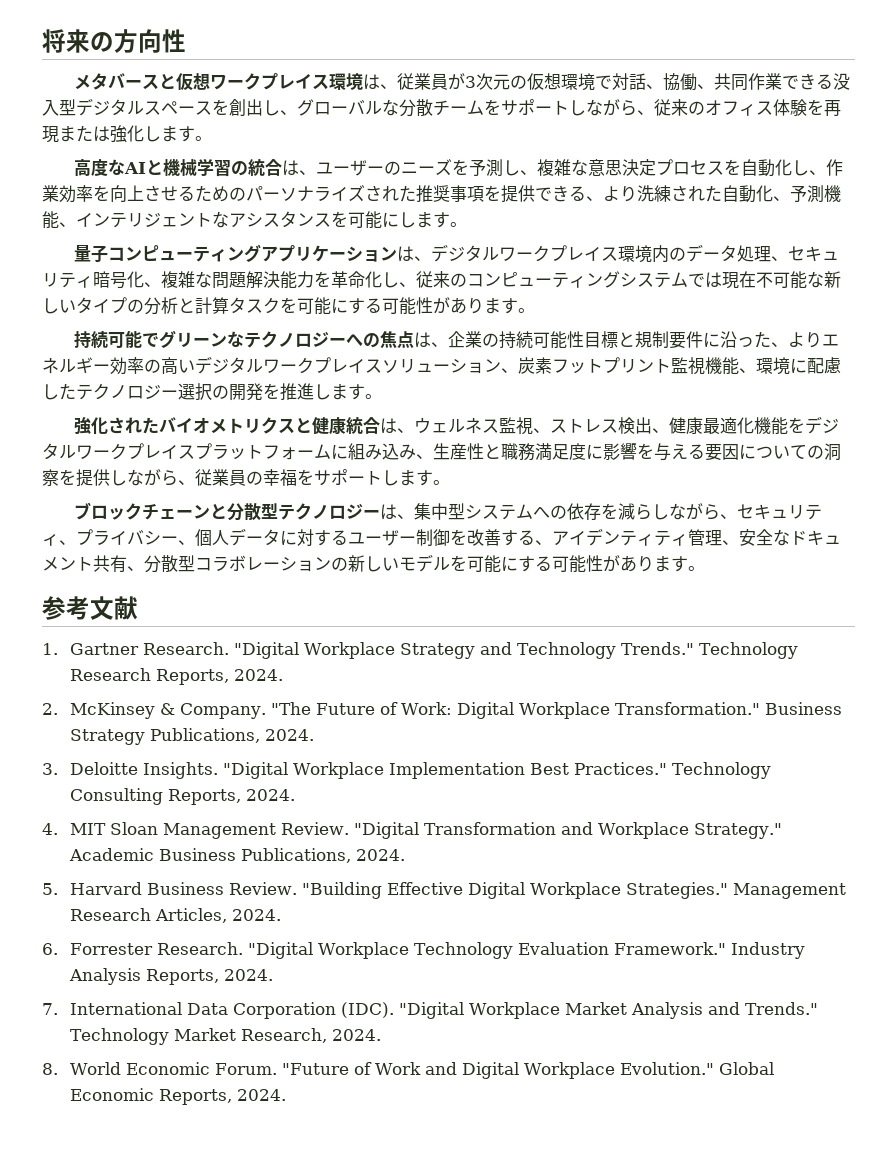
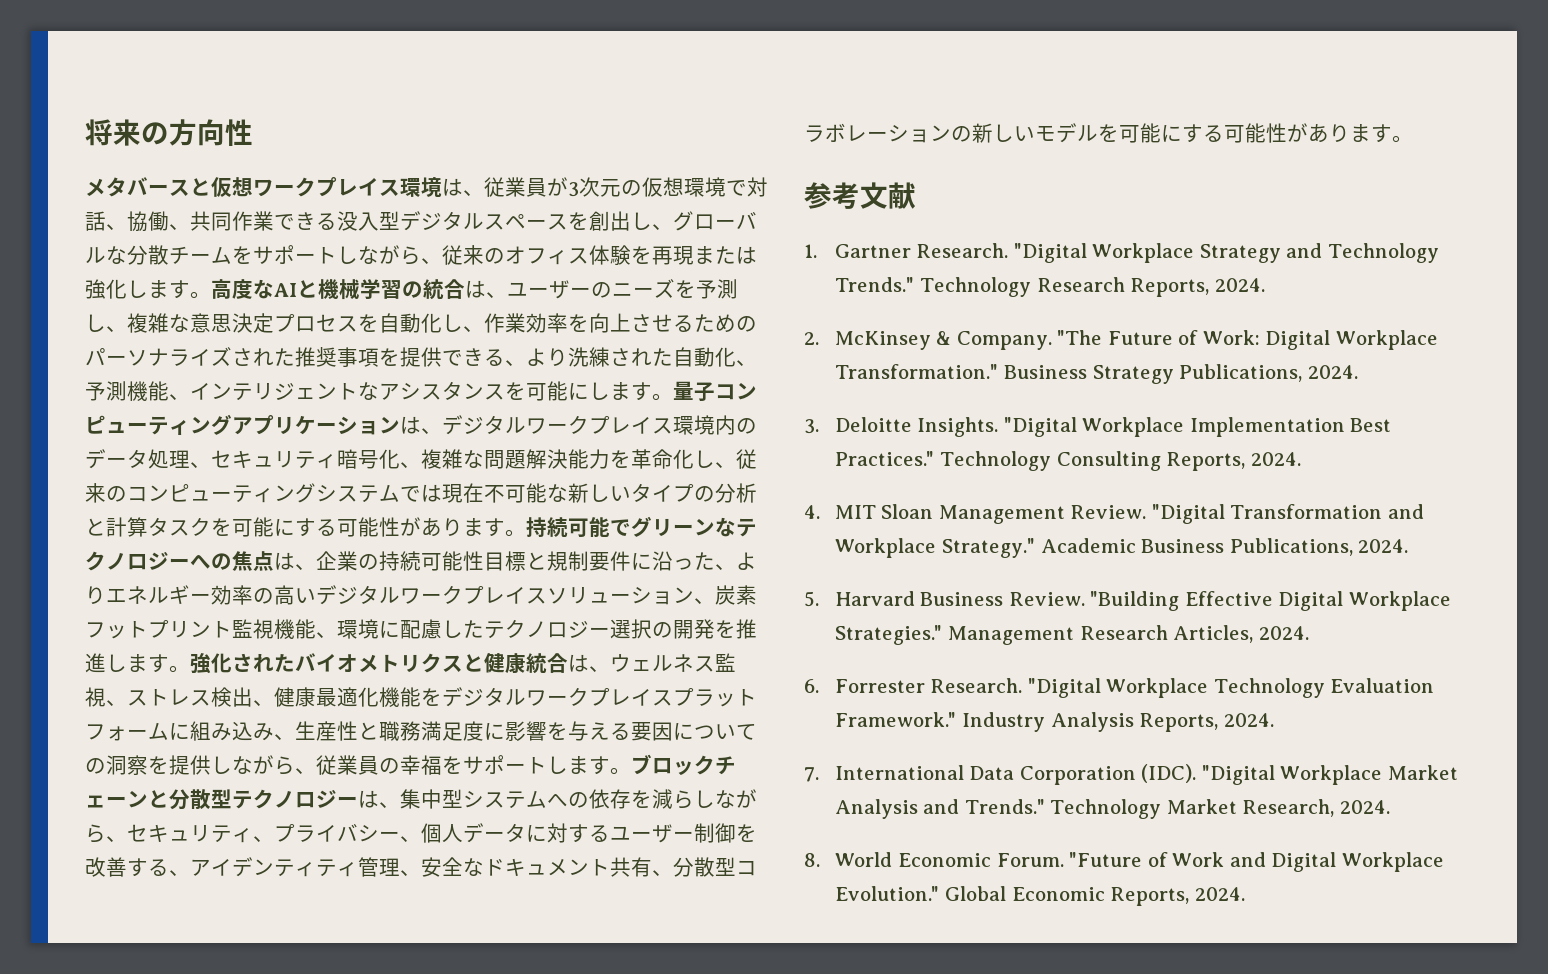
- メタバースと仮想ワークプレイス環境は、従業員が3次元の仮想環境で対話、協働、共同作業できる没入型デジタルスペースを創出し、グローバルな分散チームをサポートしながら、従来のオフィス体験を再現または強化します。
- 高度なAIと機械学習の統合は、ユーザーのニーズを予測し、複雑な意思決定プロセスを自動化し、作業効率を向上させるためのパーソナライズされた推奨事項を提供できる、より洗練された自動化、予測機能、インテリジェントなアシスタンスを可能にします。
- 量子コンピューティングアプリケーションは、デジタルワークプレイス環境内のデータ処理、セキュリティ暗号化、複雑な問題解決能力を革命化し、従来のコンピューティングシステムでは現在不可能な新しいタイプの分析と計算タスクを可能にする可能性があります。
- 持続可能でグリーンなテクノロジーへの焦点は、企業の持続可能性目標と規制要件に沿った、よりエネルギー効率の高いデジタルワークプレイスソリューション、炭素フットプリント監視機能、環境に配慮したテクノロジー選択の開発を推進します。
- 強化されたバイオメトリクスと健康統合は、ウェルネス監視、ストレス検出、健康最適化機能をデジタルワークプレイスプラットフォームに組み込み、生産性と職務満足度に影響を与える要因についての洞察を提供しながら、従業員の幸福をサポートします。
- ブロックチェーンと分散型テクノロジーは、集中型システムへの依存を減らしながら、セキュリティ、プライバシー、個人データに対するユーザー制御を改善する、アイデンティティ管理、安全なドキュメント共有、分散型コラボレーションの新しいモデルを可能にする可能性があります。
+ メタバースと仮想ワークプレイス環境は、従業員が3次元の仮想環境で対話、協働、共同作業できる没入型デジタルスペースを創出し、グローバルな分散チームをサポートしながら、従来のオフィス体験を再現または強化します。高度なAIと機械学習の統合は、ユーザーのニーズを予測し、複雑な意思決定プロセスを自動化し、作業効率を向上させるためのパーソナライズされた推奨事項を提供できる、より洗練された自動化、予測機能、インテリジェントなアシスタンスを可能にします。量子コンピューティングアプリケーションは、デジタルワークプレイス環境内のデータ処理、セキュリティ暗号化、複雑な問題解決能力を革命化し、従来のコンピューティングシステムでは現在不可能な新しいタイプの分析と計算タスクを可能にする可能性があります。持続可能でグリーンなテクノロジーへの焦点は、企業の持続可能性目標と規制要件に沿った、よりエネルギー効率の高いデジタルワークプレイスソリューション、炭素フットプリント監視機能、環境に配慮したテクノロジー選択の開発を推進します。強化されたバイオメトリクスと健康統合は、ウェルネス監視、ストレス検出、健康最適化機能をデジタルワークプレイスプラットフォームに組み込み、生産性と職務満足度に影響を与える要因についての洞察を提供しながら、従業員の幸福をサポートします。ブロックチェーンと分散型テクノロジーは、集中型システムへの依存を減らしながら、セキュリティ、プライバシー、個人データに対するユーザー制御を改善する、アイデンティティ管理、安全なドキュメント共有、分散型コラボレーションの新しいモデルを可能にする可能性があります。

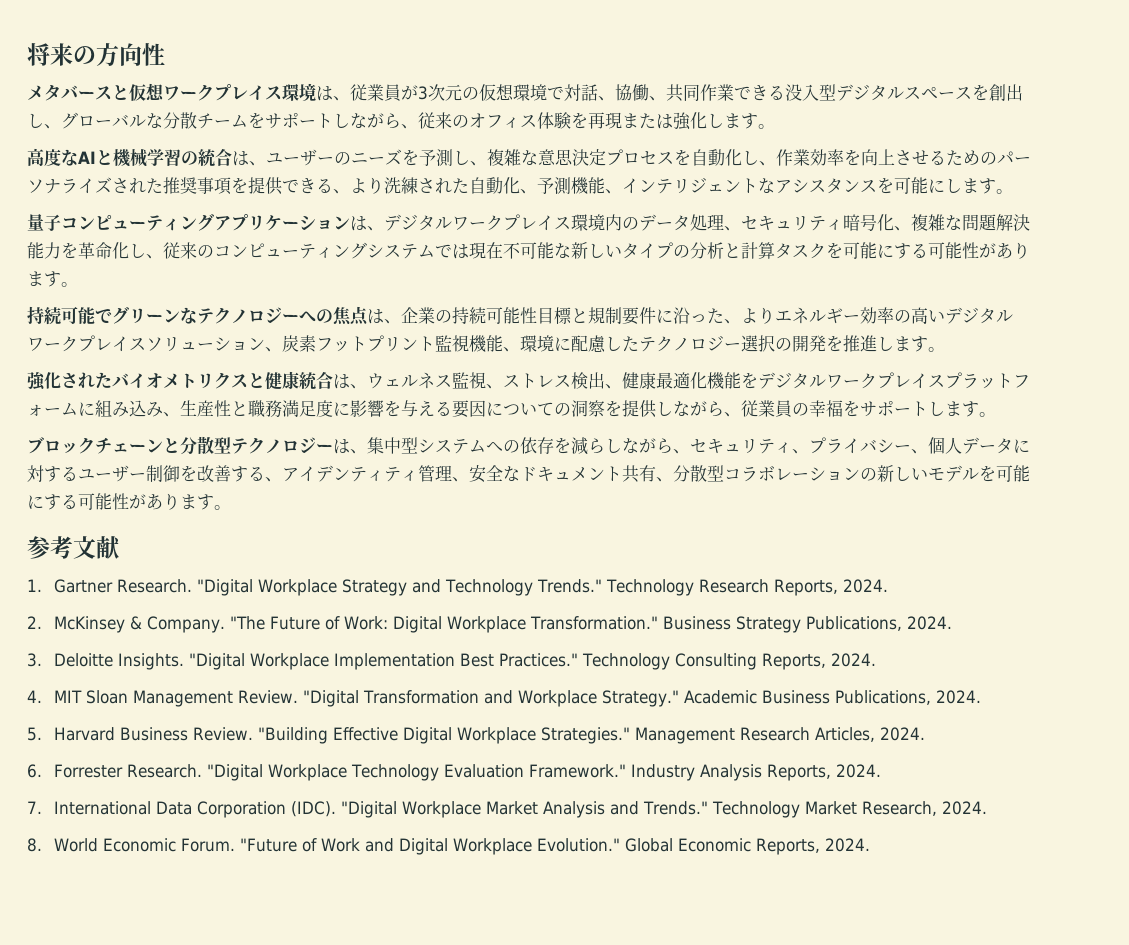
- メタバースと仮想ワークプレイス環境は、従業員が3次元の仮想環境で対話、協働、共同作業できる没入型デジタルスペースを創出し、グローバルな分散チームをサポートしながら、従来のオフィス体験を再現または強化します。高度なAIと機械学習の統合は、ユーザーのニーズを予測し、複雑な意思決定プロセスを自動化し、作業効率を向上させるためのパーソナライズされた推奨事項を提供できる、より洗練された自動化、予測機能、インテリジェントなアシスタンスを可能にします。量子コンピューティングアプリケーションは、デジタルワークプレイス環境内のデータ処理、セキュリティ暗号化、複雑な問題解決能力を革命化し、従来のコンピューティングシステムでは現在不可能な新しいタイプの分析と計算タスクを可能にする可能性があります。持続可能でグリーンなテクノロジーへの焦点は、企業の持続可能性目標と規制要件に沿った、よりエネルギー効率の高いデジタルワークプレイスソリューション、炭素フットプリント監視機能、環境に配慮したテクノロジー選択の開発を推進します。強化されたバイオメトリクスと健康統合は、ウェルネス監視、ストレス検出、健康最適化機能をデジタルワークプレイスプラットフォームに組み込み、生産性と職務満足度に影響を与える要因についての洞察を提供しながら、従業員の幸福をサポートします。ブロックチェーンと分散型テクノロジーは、集中型システムへの依存を減らしながら、セキュリティ、プライバシー、個人データに対するユーザー制御を改善する、アイデンティティ管理、安全なドキュメント共有、分散型コラボレーションの新しいモデルを可能にする可能性があります。
+ メタバースと仮想ワークプレイス環境は、従業員が3次元の仮想環境で対話、協働、共同作業できる没入型デジタルスペースを創出し、グローバルな分散チームをサポートしながら、従来のオフィス体験を再現または強化します。
+ 高度なAIと機械学習の統合は、ユーザーのニーズを予測し、複雑な意思決定プロセスを自動化し、作業効率を向上させるためのパーソナライズされた推奨事項を提供できる、より洗練された自動化、予測機能、インテリジェントなアシスタンスを可能にします。
+ 量子コンピューティングアプリケーションは、デジタルワークプレイス環境内のデータ処理、セキュリティ暗号化、複雑な問題解決能力を革命化し、従来のコンピューティングシステムでは現在不可能な新しいタイプの分析と計算タスクを可能にする可能性があります。
+ 持続可能でグリーンなテクノロジーへの焦点は、企業の持続可能性目標と規制要件に沿った、よりエネルギー効率の高いデジタルワークプレイスソリューション、炭素フットプリント監視機能、環境に配慮したテクノロジー選択の開発を推進します。
+ 強化されたバイオメトリクスと健康統合は、ウェルネス監視、ストレス検出、健康最適化機能をデジタルワークプレイスプラットフォームに組み込み、生産性と職務満足度に影響を与える要因についての洞察を提供しながら、従業員の幸福をサポートします。
+ ブロックチェーンと分散型テクノロジーは、集中型システムへの依存を減らしながら、セキュリティ、プライバシー、個人データに対するユーザー制御を改善する、アイデンティティ管理、安全なドキュメント共有、分散型コラボレーションの新しいモデルを可能にする可能性があります。

